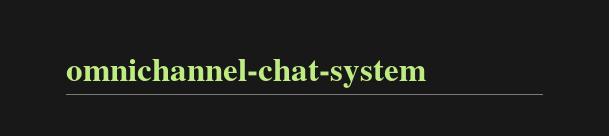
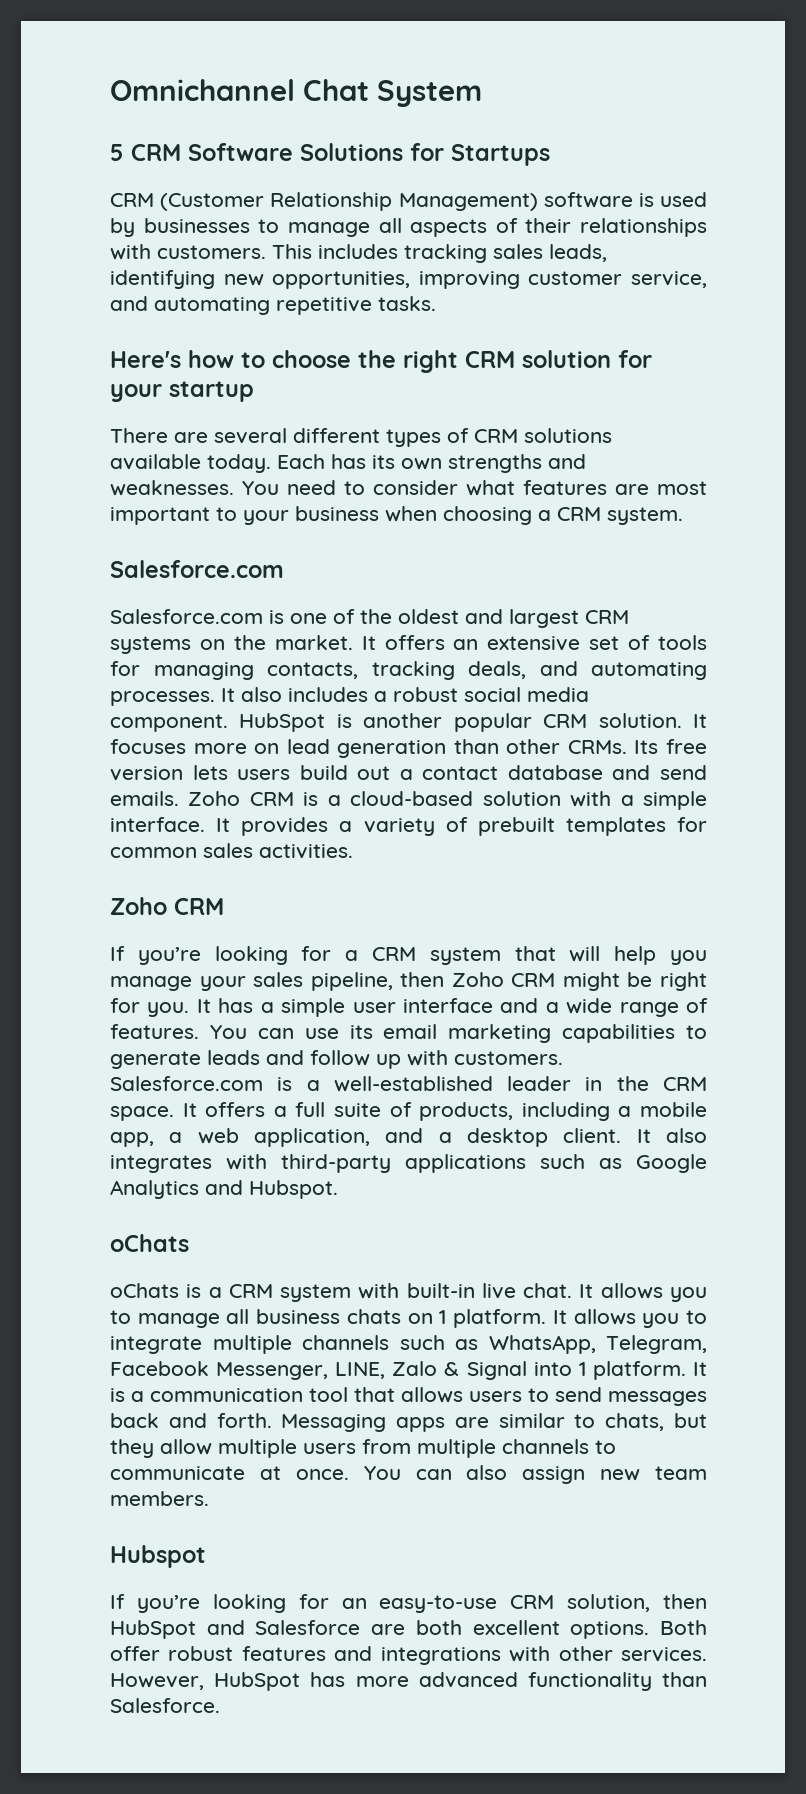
- omnichannel-chat-system
+ Omnichannel Chat System
+ 5 CRM Software Solutions for Startups
+ CRM (Customer Relationship Management) software is used by businesses to manage all aspects of their relationships with customers. This includes tracking sales leads, identifying new opportunities, improving customer service, and automating repetitive tasks.
+ Here's how to choose the right CRM solution for your startup
+ There are several different types of CRM solutions available today. Each has its own strengths and weaknesses. You need to consider what features are most important to your business when choosing a CRM system.
+ Salesforce.com
+ Salesforce.com is one of the oldest and largest CRM systems on the market. It offers an extensive set of tools for managing contacts, tracking deals, and automating processes. It also includes a robust social media component. HubSpot is another popular CRM solution. It focuses more on lead generation than other CRMs. Its free version lets users build out a contact database and send emails. Zoho CRM is a cloud-based solution with a simple interface. It provides a variety of prebuilt templates for common sales activities.
+ Zoho CRM
+ If you’re looking for a CRM system that will help you manage your sales pipeline, then Zoho CRM might be right for you. It has a simple user interface and a wide range of features. You can use its email marketing capabilities to generate leads and follow up with customers. Salesforce.com is a well-established leader in the CRM space. It offers a full suite of products, including a mobile app, a web application, and a desktop client. It also integrates with third-party applications such as Google Analytics and Hubspot.
+ oChats
+ oChats is a CRM system with built-in live chat. It allows you to manage all business chats on 1 platform. It allows you to integrate multiple channels such as WhatsApp, Telegram, Facebook Messenger, LINE, Zalo & Signal into 1 platform. It is a communication tool that allows users to send messages back and forth. Messaging apps are similar to chats, but they allow multiple users from multiple channels to communicate at once. You can also assign new team members.
+ Hubspot
+ If you’re looking for an easy-to-use CRM solution, then HubSpot and Salesforce are both excellent options. Both offer robust features and integrations with other services. However, HubSpot has more advanced functionality than Salesforce.

